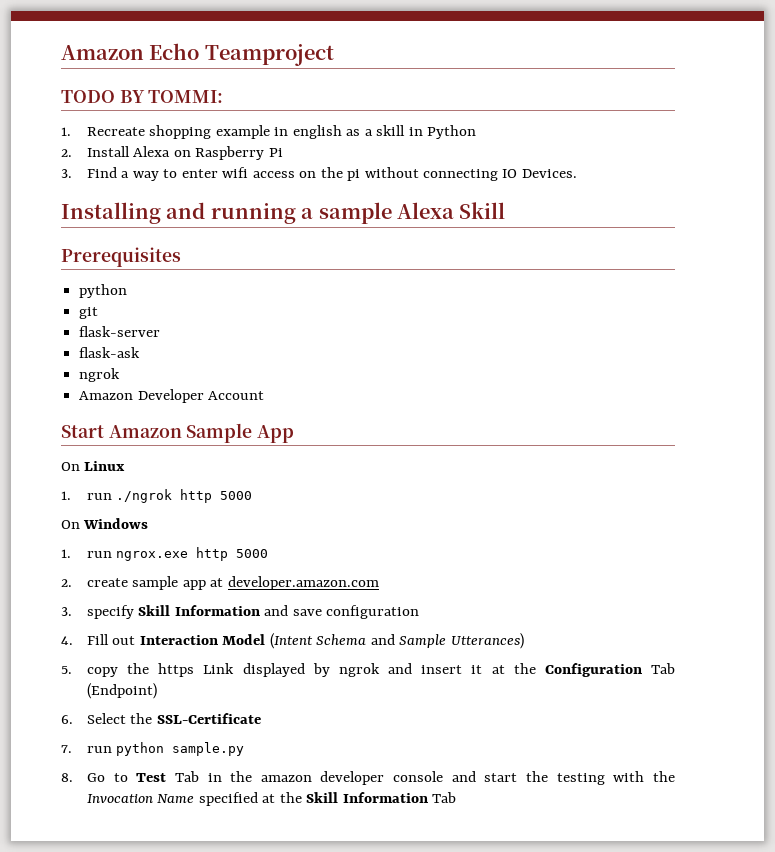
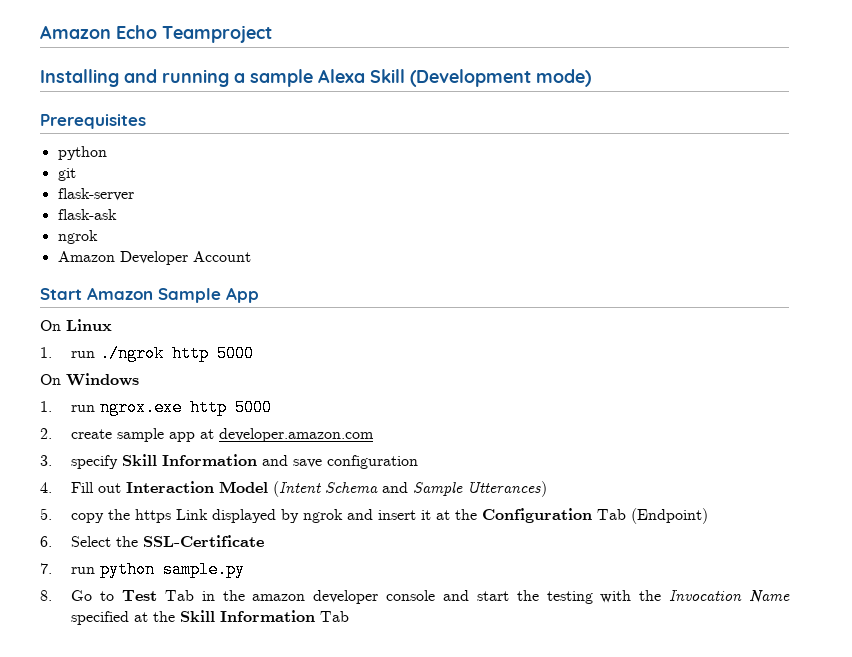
- TODO BY TOMMI:
- 1. Recreate shopping example in english as a skill in Python
- 2. Install Alexa on Raspberry Pi
- 3. Find a way to enter wifi access on the pi without connecting IO Devices.
- Installing and running a sample Alexa Skill
+ Installing and running a sample Alexa Skill (Development mode)

